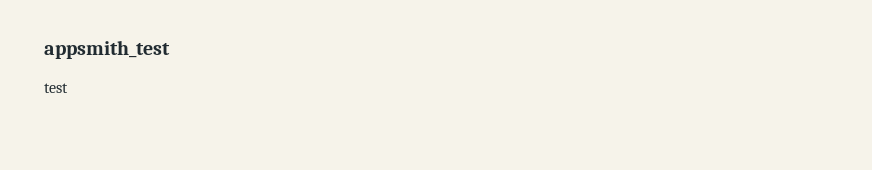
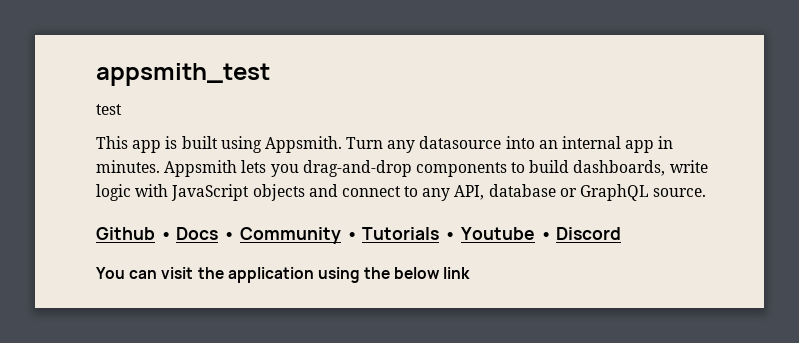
+ This app is built using Appsmith. Turn any datasource into an internal app in minutes. Appsmith lets you drag-and-drop components to build dashboards, write logic with JavaScript objects and connect to any API, database or GraphQL source.
+ Github • Docs • Community • Tutorials • Youtube • Discord
+ You can visit the application using the below link

